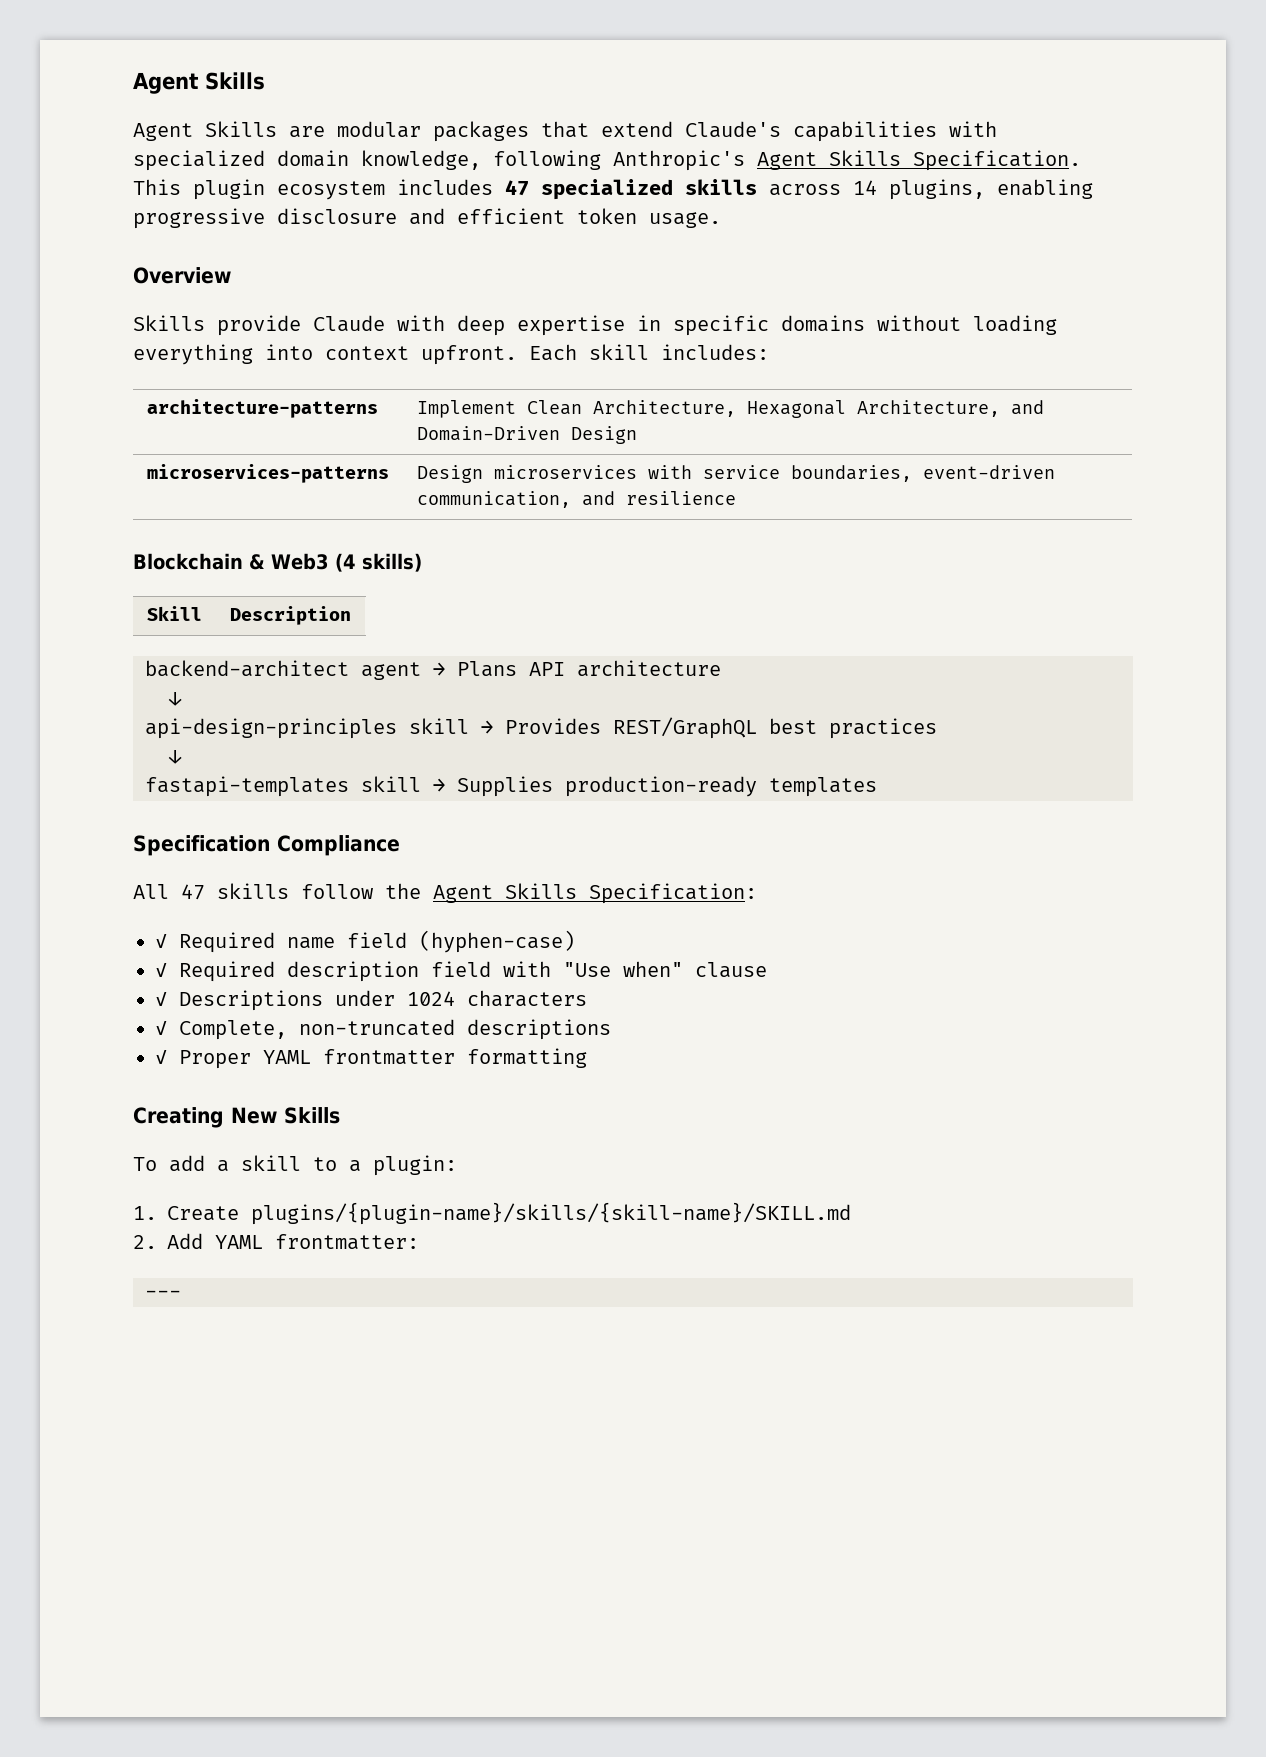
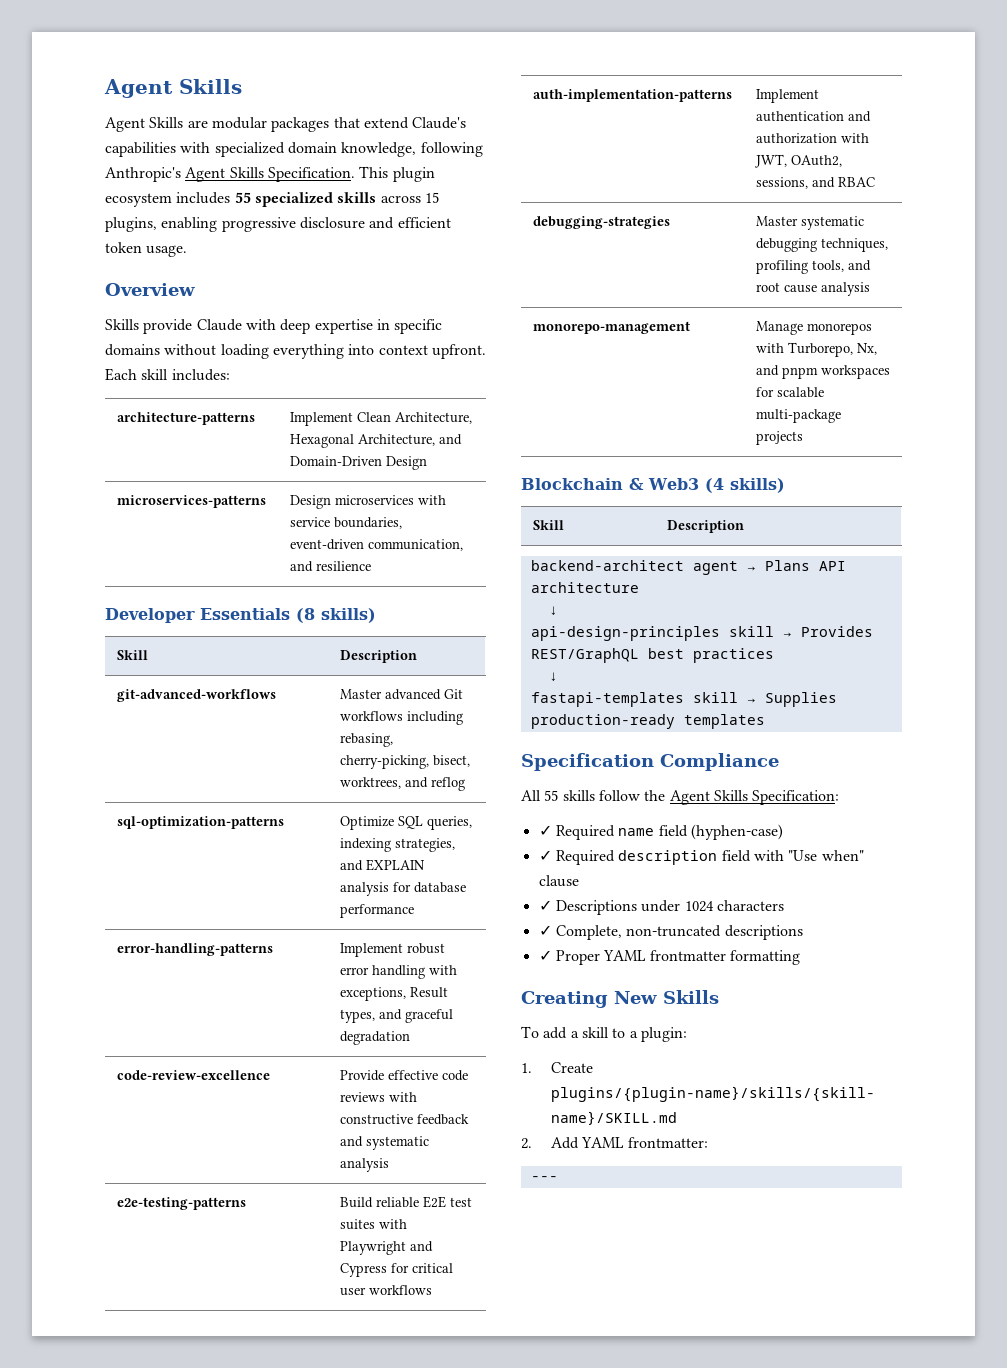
- This plugin ecosystem includes 47 specialized skills across 14 plugins, enabling progressive disclosure and efficient token usage.
+ This plugin ecosystem includes 55 specialized skills across 15 plugins, enabling progressive disclosure and efficient token usage.
+ Developer Essentials (8 skills)
+ Skill | Description
+ git-advanced-workflows | Master advanced Git workflows including rebasing, cherry-picking, bisect, worktrees, and reflog
+ sql-optimization-patterns | Optimize SQL queries, indexing strategies, and EXPLAIN analysis for database performance
+ error-handling-patterns | Implement robust error handling with exceptions, Result types, and graceful degradation
+ code-review-excellence | Provide effective code reviews with constructive feedback and systematic analysis
+ e2e-testing-patterns | Build reliable E2E test suites with Playwright and Cypress for critical user workflows
+ auth-implementation-patterns | Implement authentication and authorization with JWT, OAuth2, sessions, and RBAC
+ debugging-strategies | Master systematic debugging techniques, profiling tools, and root cause analysis
+ monorepo-management | Manage monorepos with Turborepo, Nx, and pnpm workspaces for scalable multi-package projects
- All 47 skills follow the Agent Skills Specification:
+ All 55 skills follow the Agent Skills Specification:

